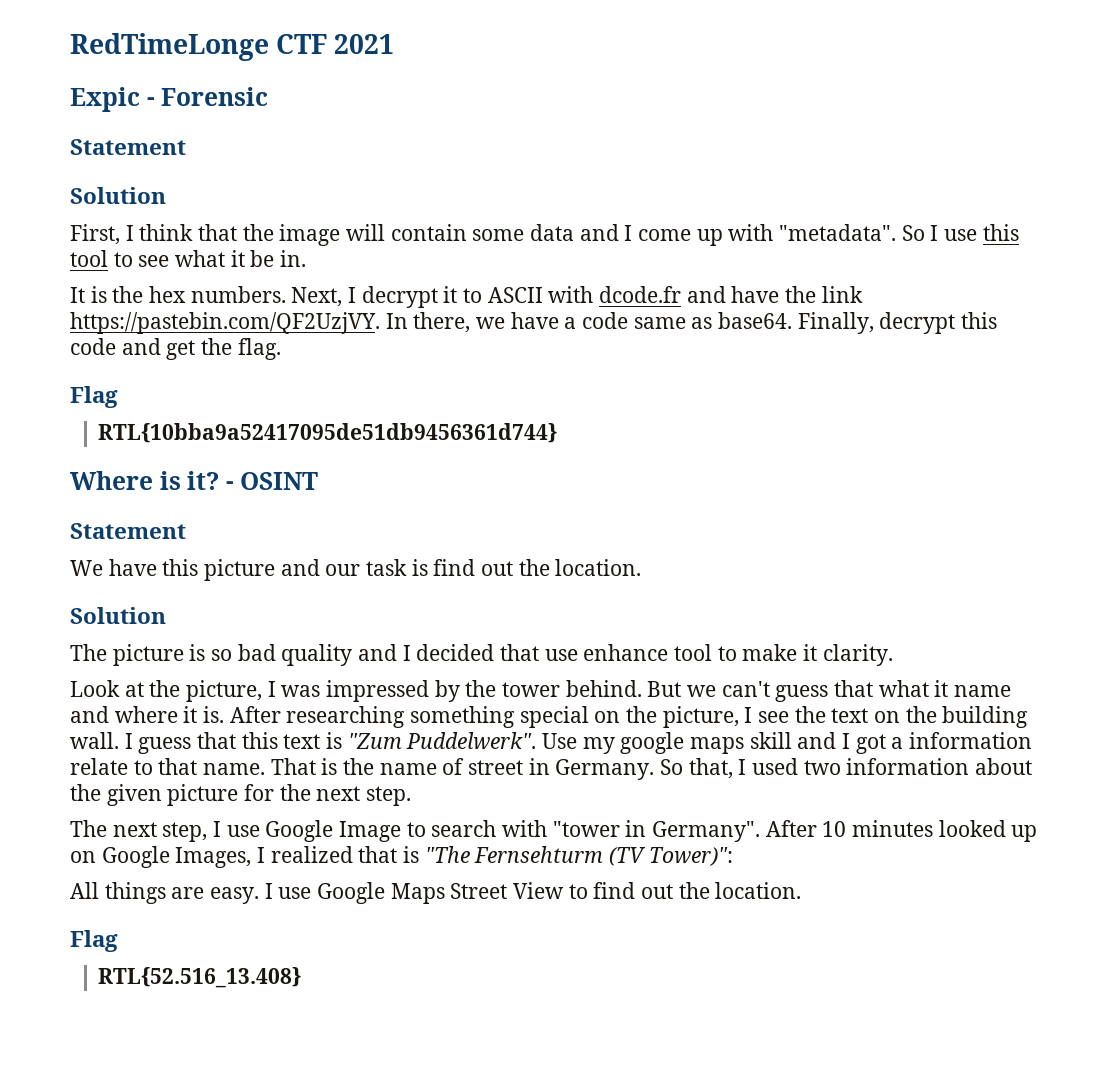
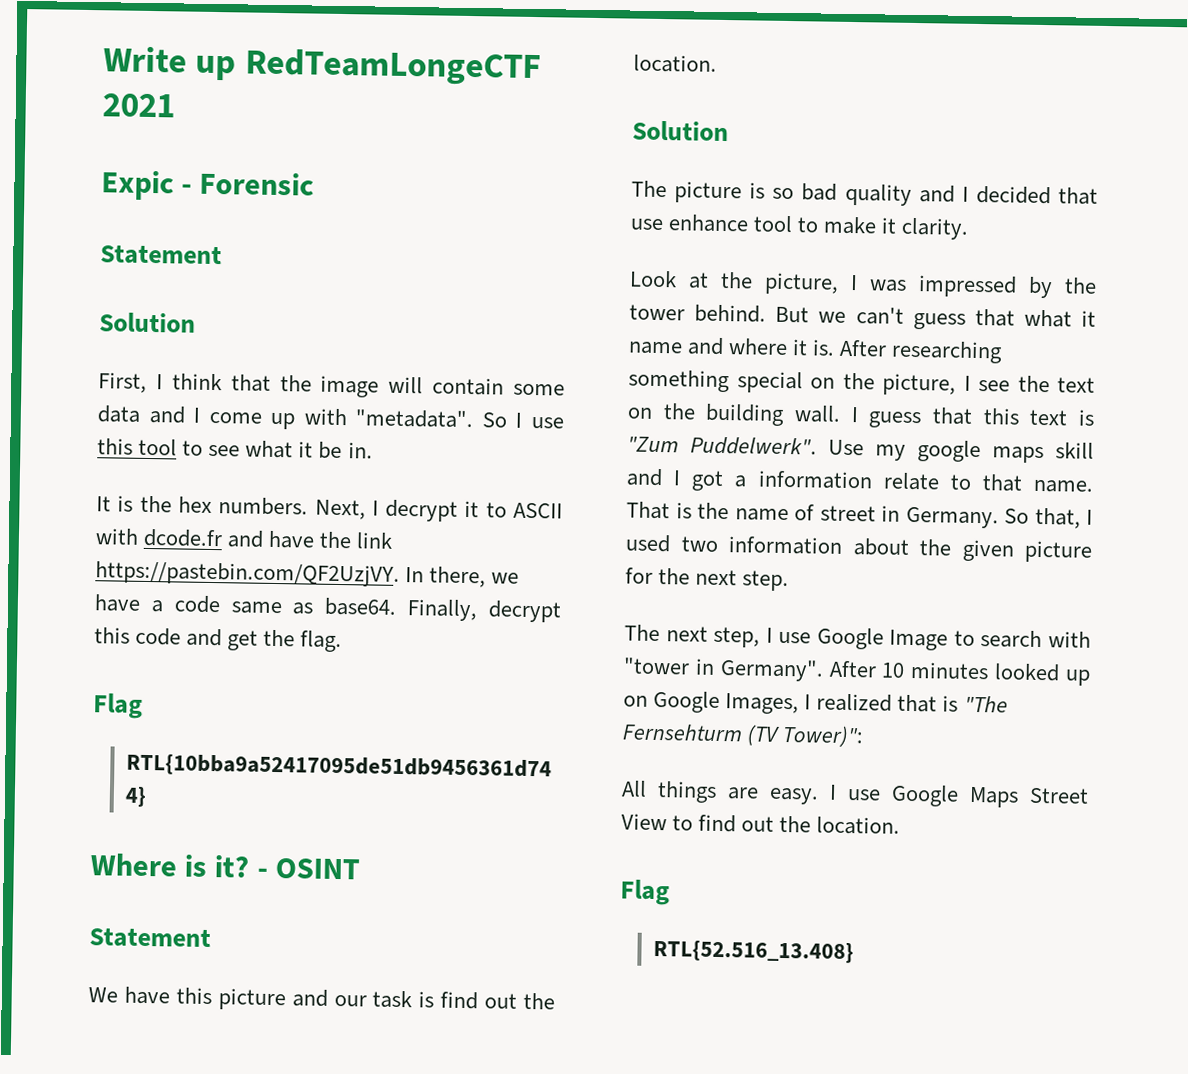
- RedTimeLonge CTF 2021
+ Write up RedTeamLongeCTF 2021

